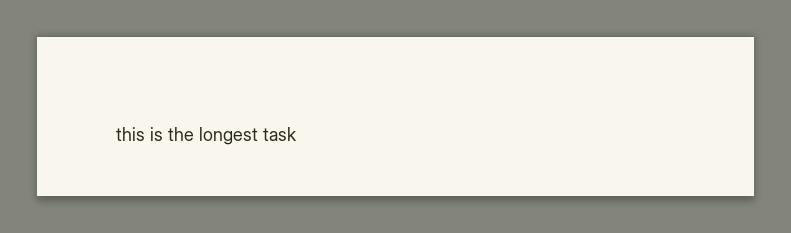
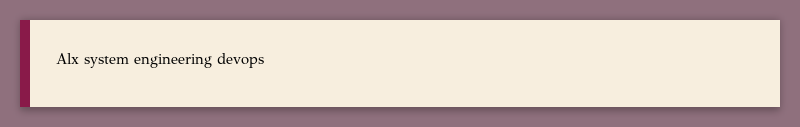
- this is the longest task
+ Alx system engineering devops

